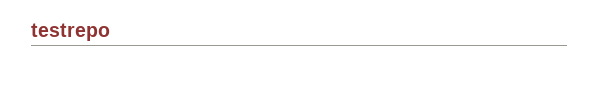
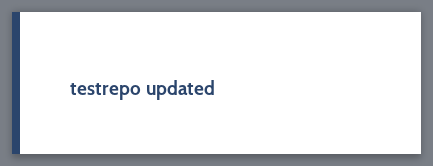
- testrepo
+ testrepo updated

